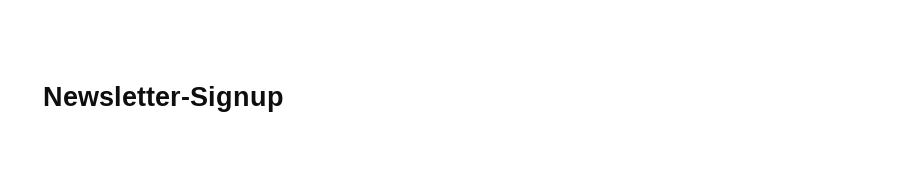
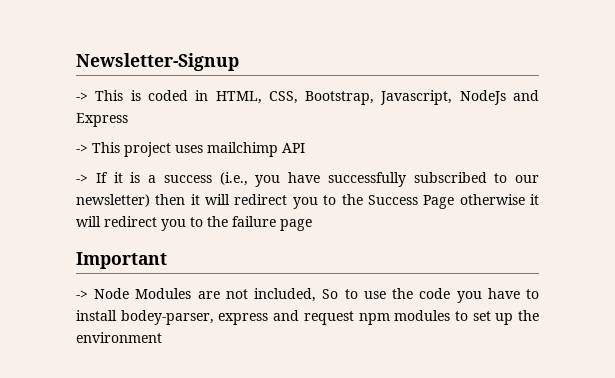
+ -> This is coded in HTML, CSS, Bootstrap, Javascript, NodeJs and Express
+ -> This project uses mailchimp API
+ -> If it is a success (i.e., you have successfully subscribed to our newsletter) then it will redirect you to the Success Page otherwise it will redirect you to the failure page
+ Important
+ -> Node Modules are not included, So to use the code you have to install bodey-parser, express and request npm modules to set up the environment

